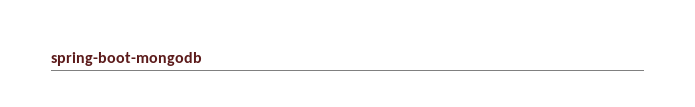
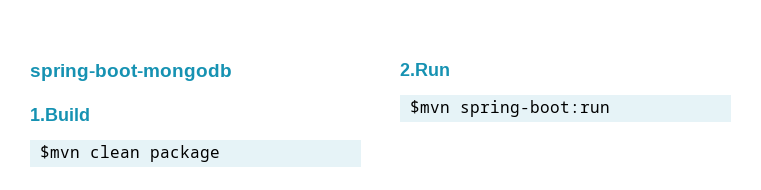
+ 1.Build
+ $mvn clean package
+ 2.Run
+ $mvn spring-boot:run

